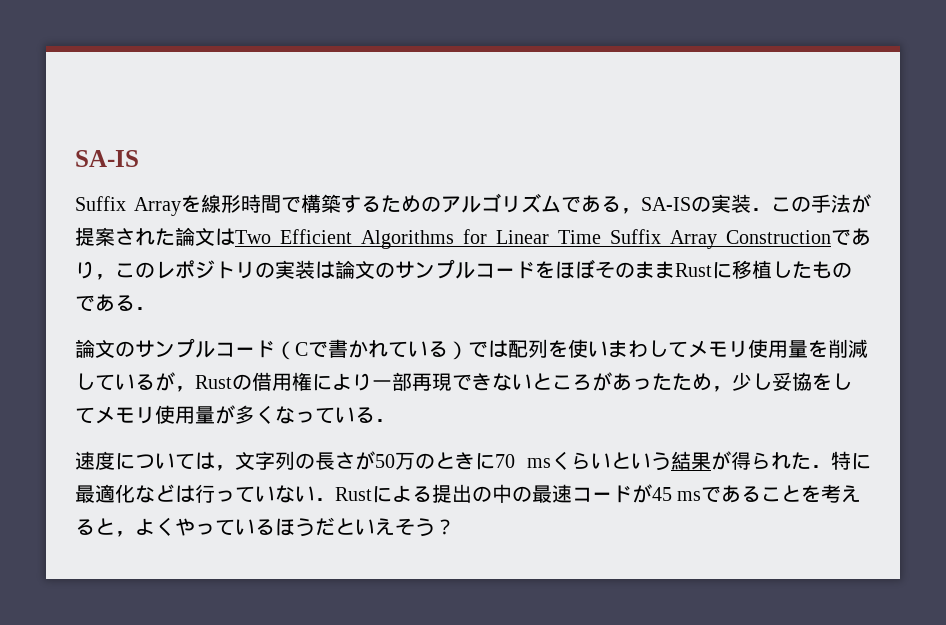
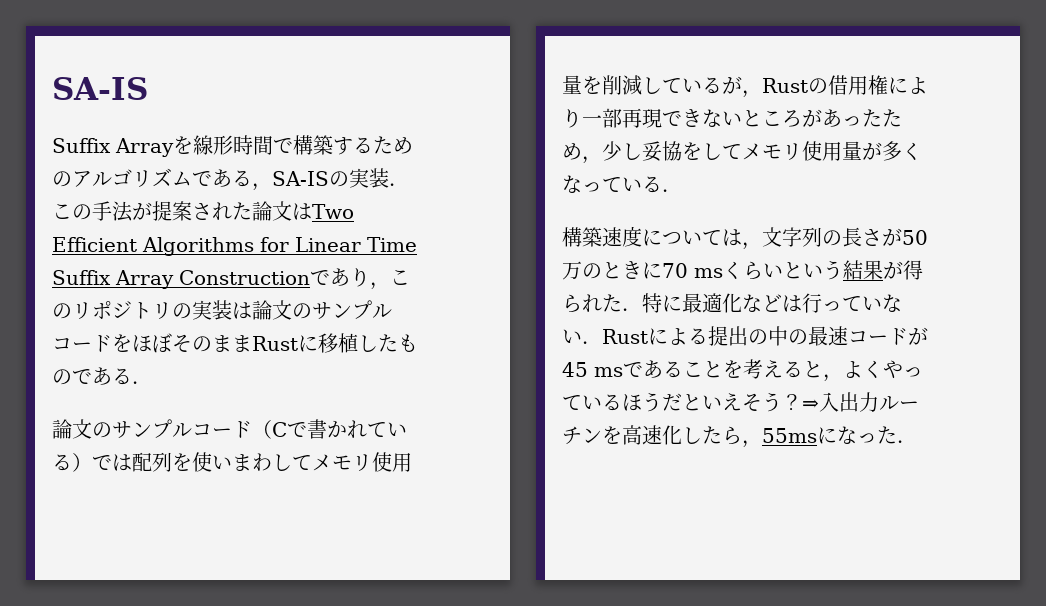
- Suffix Arrayを線形時間で構築するためのアルゴリズムである，SA-ISの実装．この手法が提案された論文はTwo Efficient Algorithms for Linear Time Suffix Array Constructionであり，このレポジトリの実装は論文のサンプルコードをほぼそのままRustに移植したものである．
+ Suffix Arrayを線形時間で構築するためのアルゴリズムである，SA-ISの実装．この手法が提案された論文はTwo Efficient Algorithms for Linear Time Suffix Array Constructionであり，このリポジトリの実装は論文のサンプルコードをほぼそのままRustに移植したものである．
- 速度については，文字列の長さが50万のときに70 msくらいという結果が得られた．特に最適化などは行っていない．Rustによる提出の中の最速コードが45 msであることを考えると，よくやっているほうだといえそう？
+ 構築速度については，文字列の長さが50万のときに70 msくらいという結果が得られた．特に最適化などは行っていない．Rustによる提出の中の最速コードが45 msであることを考えると，よくやっているほうだといえそう？
+ ⇒入出力ルーチンを高速化したら，55msになった．

